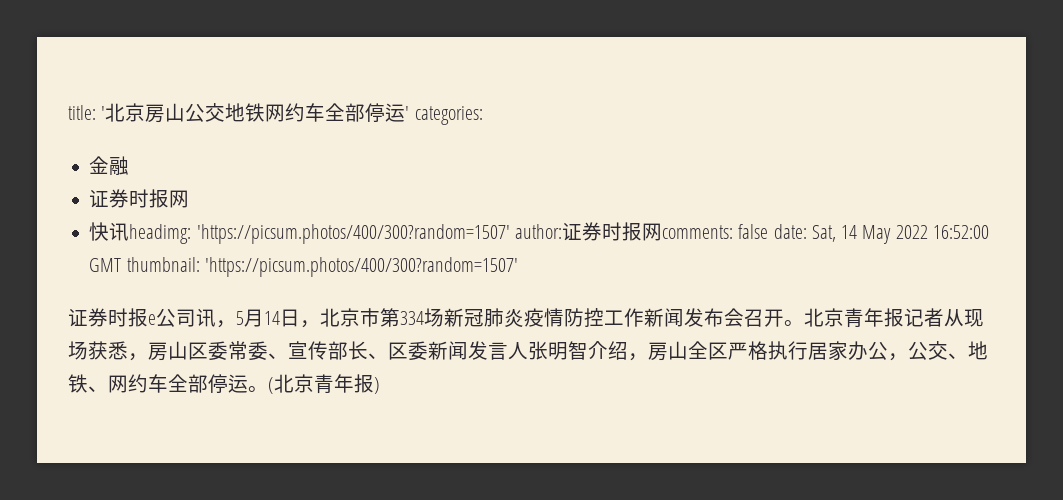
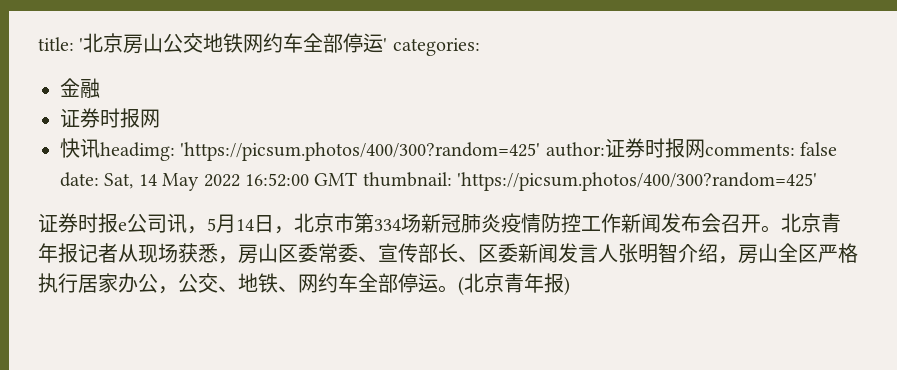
- 快讯headimg: 'https://picsum.photos/400/300?random=1507' author:证券时报网comments: false date: Sat, 14 May 2022 16:52:00 GMT thumbnail: 'https://picsum.photos/400/300?random=1507'
+ 快讯headimg: 'https://picsum.photos/400/300?random=425' author:证券时报网comments: false date: Sat, 14 May 2022 16:52:00 GMT thumbnail: 'https://picsum.photos/400/300?random=425'

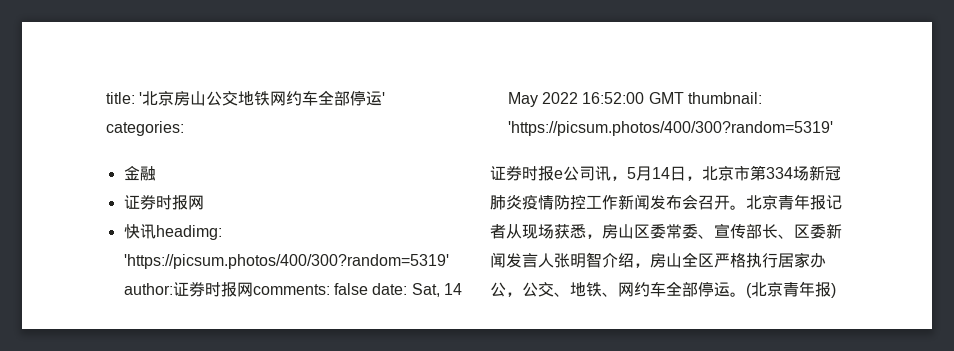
- 快讯headimg: 'https://picsum.photos/400/300?random=425' author:证券时报网comments: false date: Sat, 14 May 2022 16:52:00 GMT thumbnail: 'https://picsum.photos/400/300?random=425'
+ 快讯headimg: 'https://picsum.photos/400/300?random=5319' author:证券时报网comments: false date: Sat, 14 May 2022 16:52:00 GMT thumbnail: 'https://picsum.photos/400/300?random=5319'

